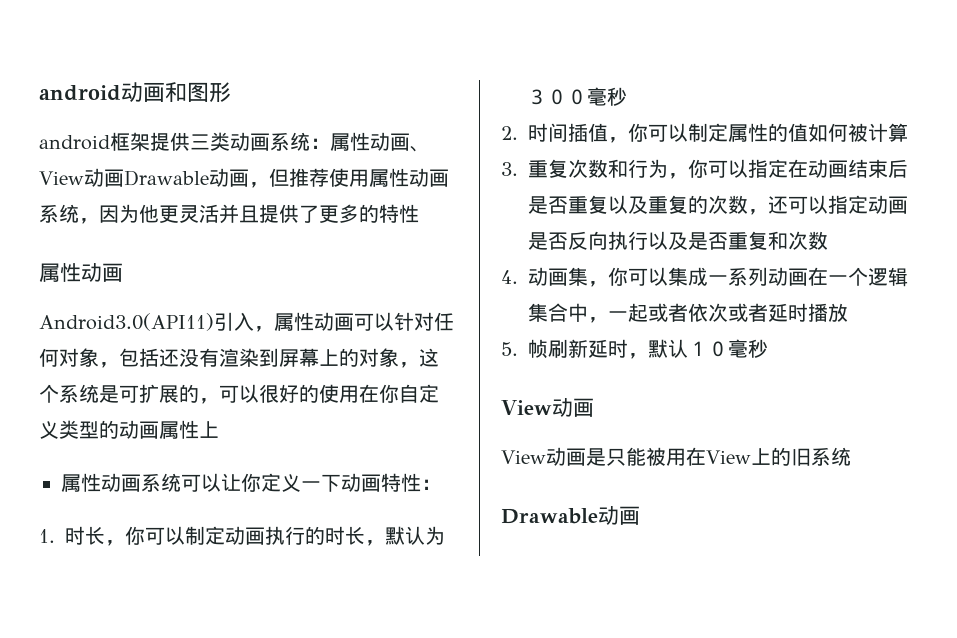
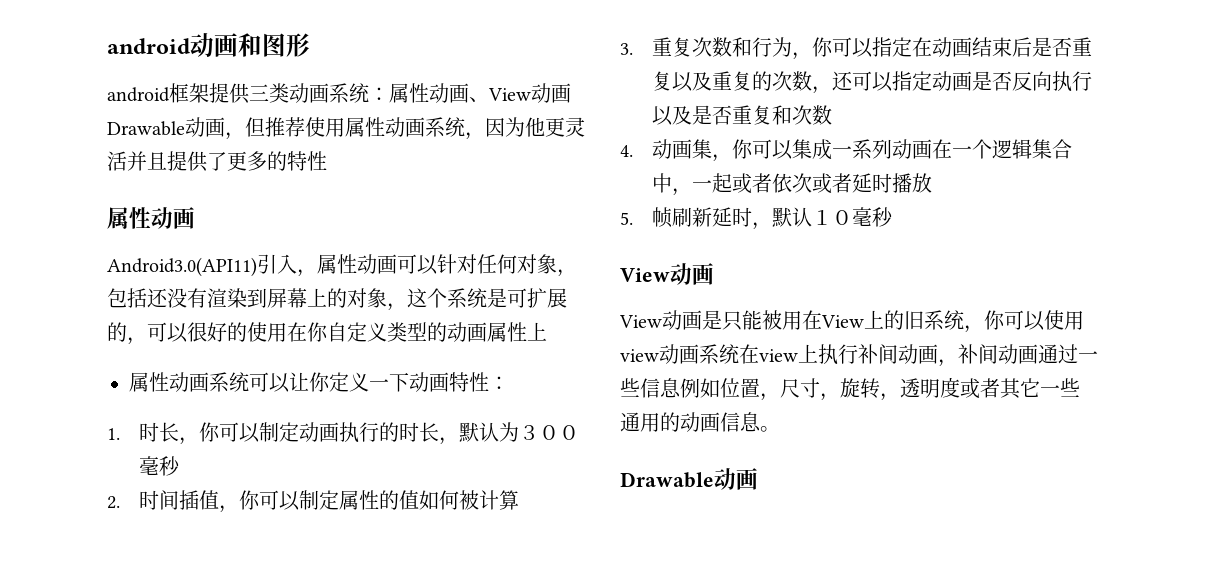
- View动画是只能被用在View上的旧系统
+ View动画是只能被用在View上的旧系统，你可以使用view动画系统在view上执行补间动画，补间动画通过一些信息例如位置，尺寸，旋转，透明度或者其它一些通用的动画信息。

